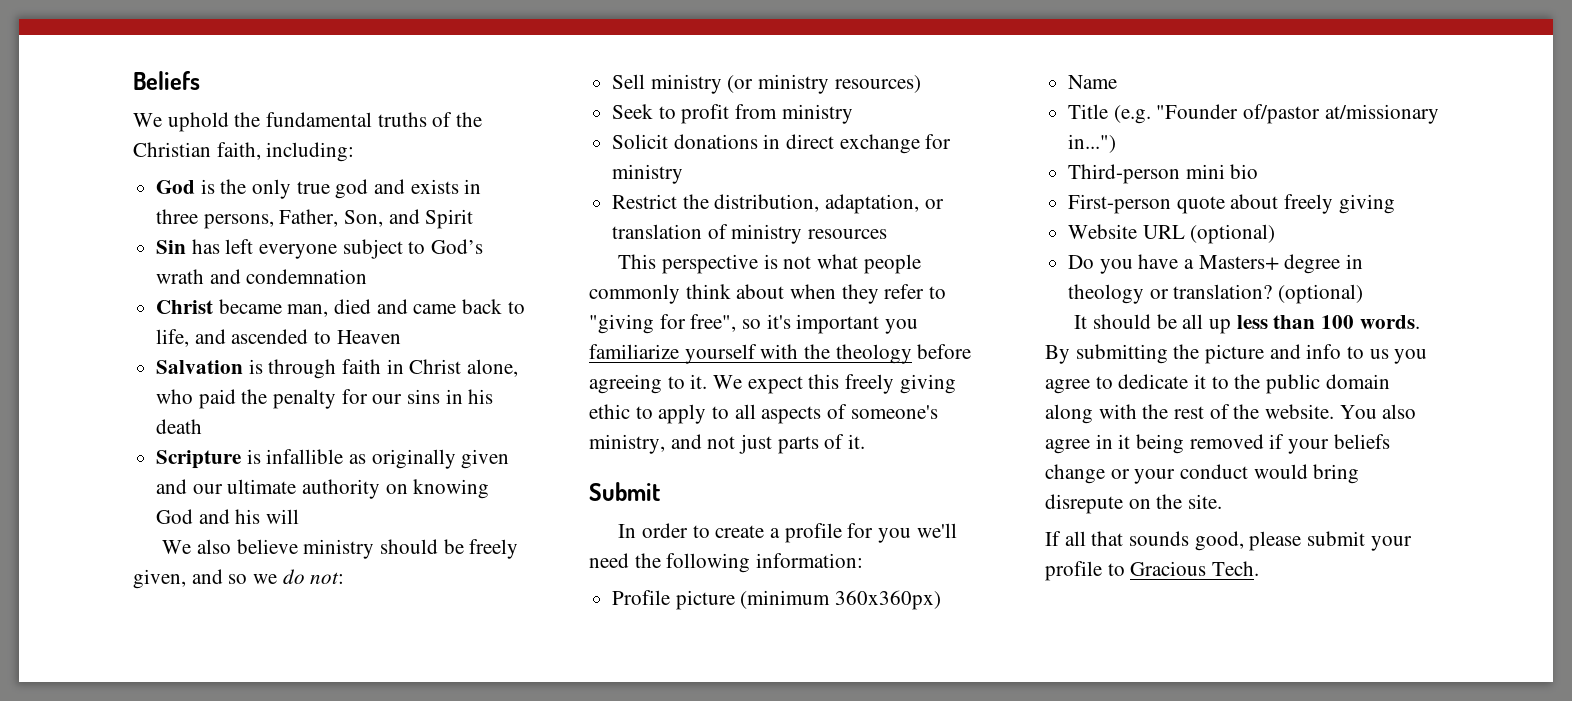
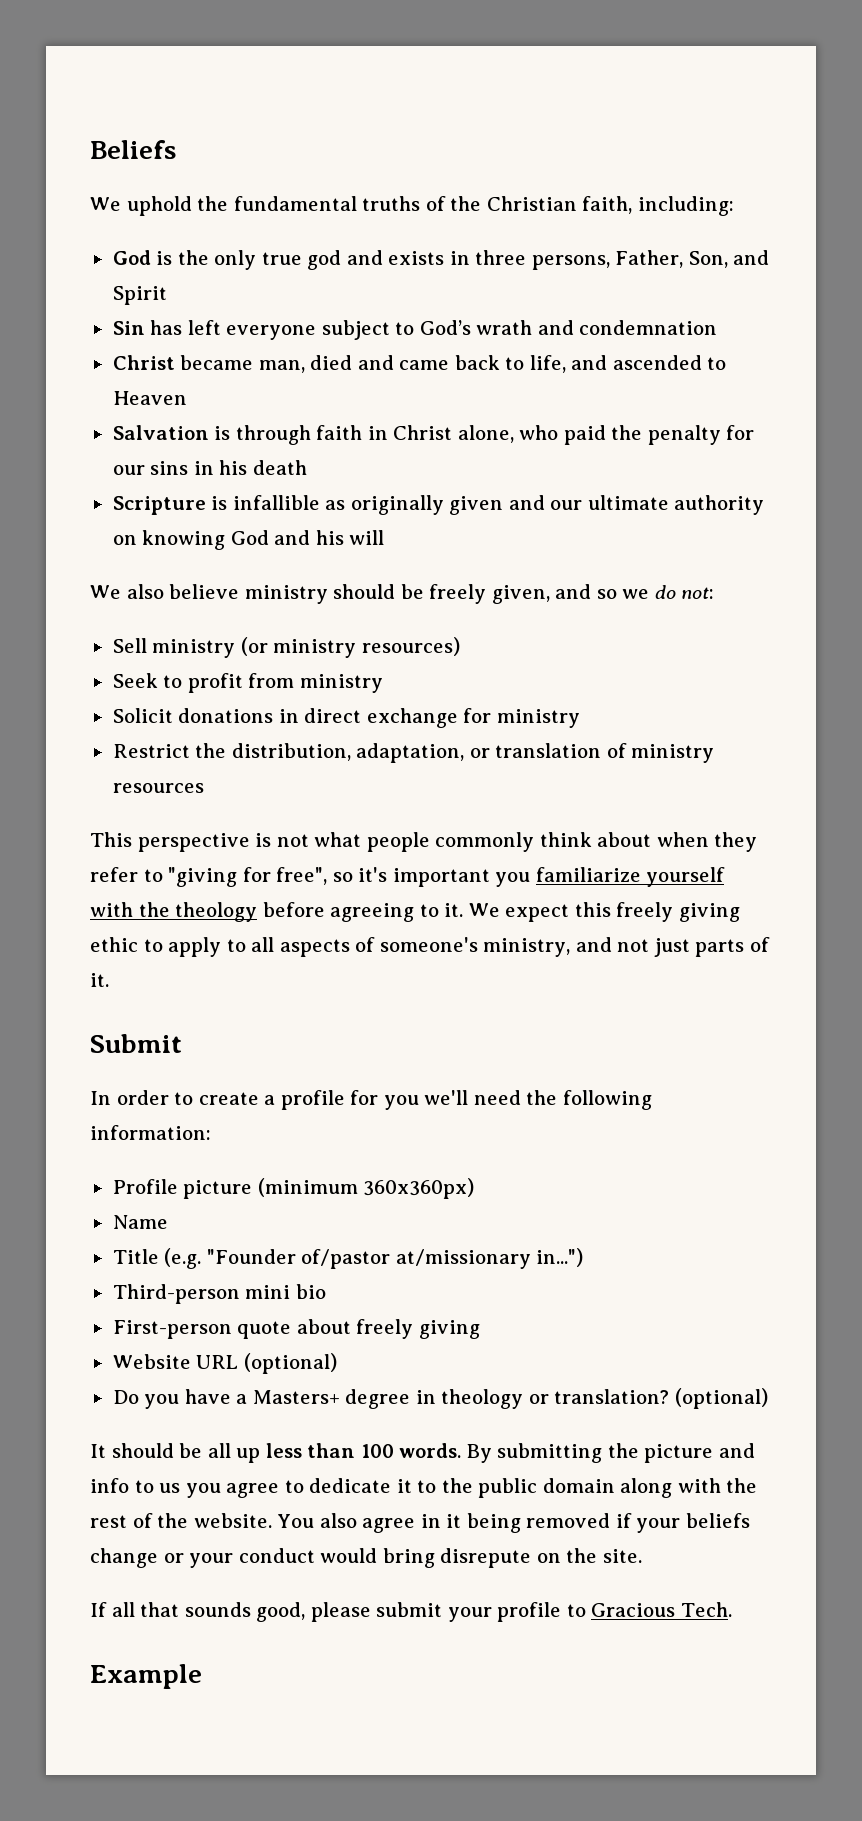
+ Example

